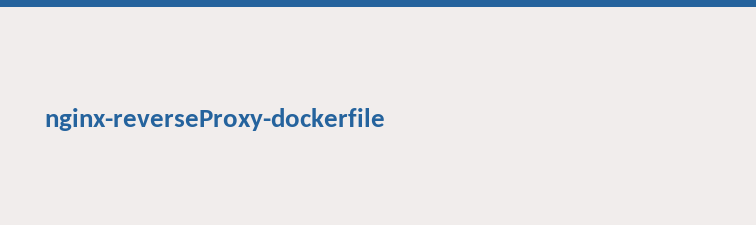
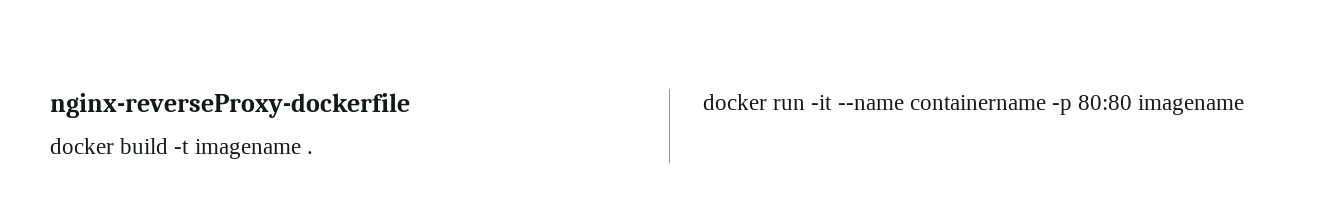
+ docker build -t imagename .
+ docker run -it --name containername -p 80:80 imagename

